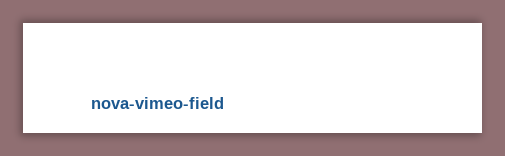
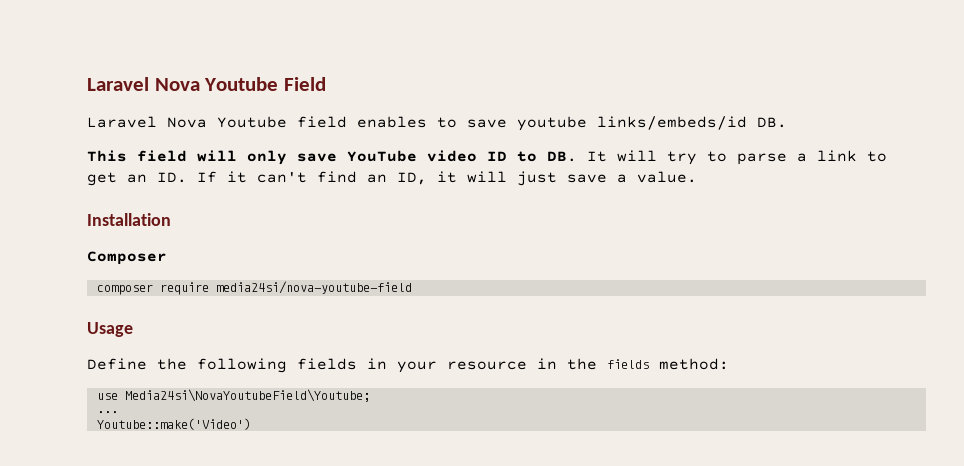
- nova-vimeo-field
+ Laravel Nova Youtube Field
+ Laravel Nova Youtube field enables to save youtube links/embeds/id DB.
+ This field will only save YouTube video ID to DB. It will try to parse a link to get an ID. If it can't find an ID, it will just save a value.
+ Installation
+ Composer
+ composer require media24si/nova-youtube-field
+ Usage
+ Define the following fields in your resource in the fields method:
+ use Media24si\NovaYoutubeField\Youtube;
+ ...
+ Youtube::make('Video')

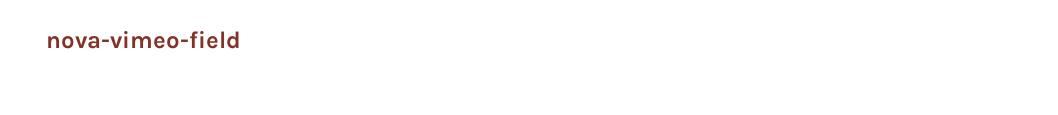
- Laravel Nova Youtube Field
- Laravel Nova Youtube field enables to save youtube links/embeds/id DB.
- This field will only save YouTube video ID to DB. It will try to parse a link to get an ID. If it can't find an ID, it will just save a value.
- Installation
- Composer
- composer require media24si/nova-youtube-field
- Usage
- Define the following fields in your resource in the fields method:
- use Media24si\NovaYoutubeField\Youtube;
- ...
- Youtube::make('Video')
+ nova-vimeo-field

